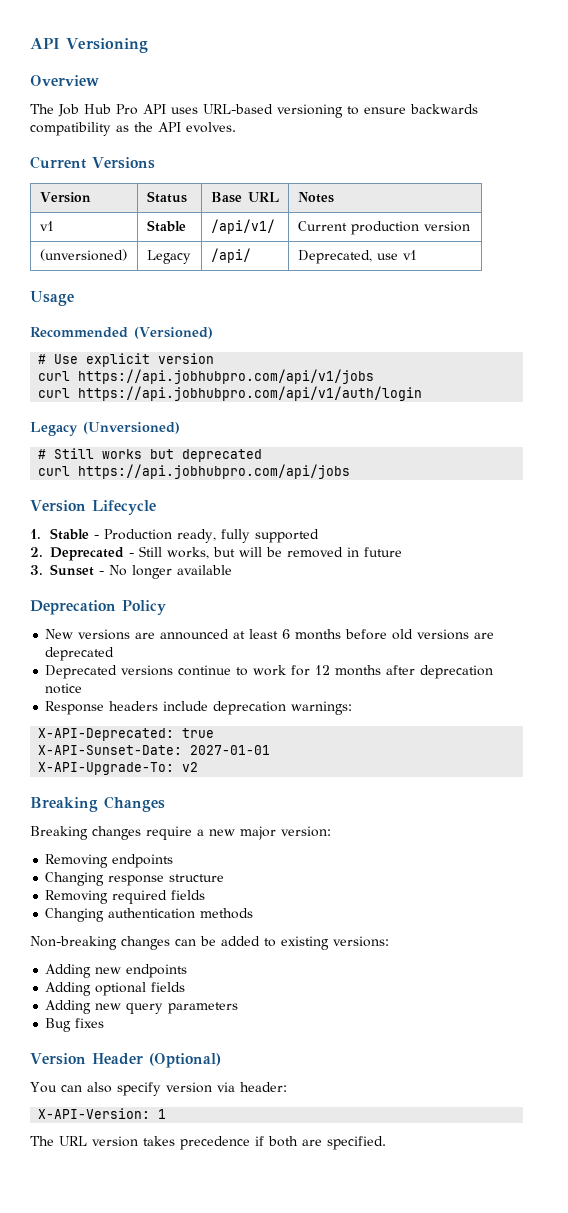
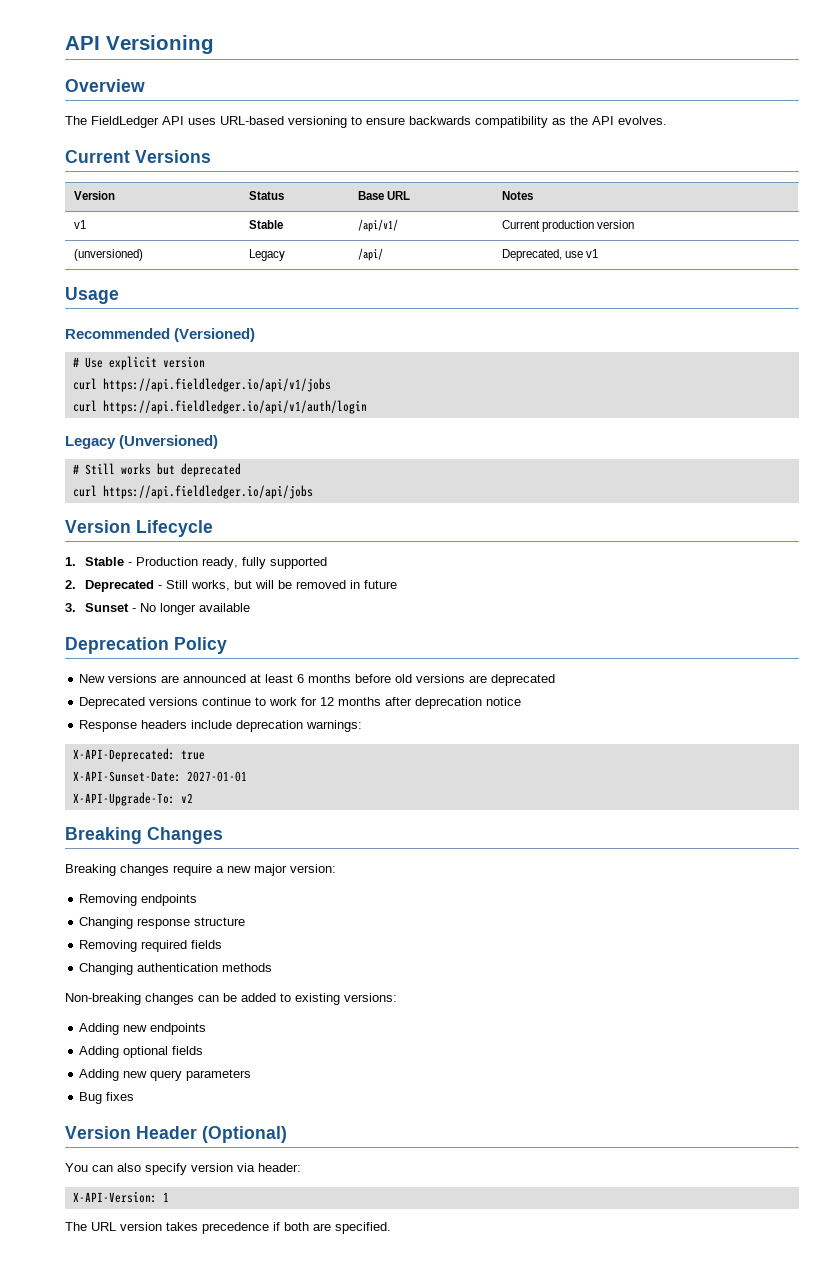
- The Job Hub Pro API uses URL-based versioning to ensure backwards compatibility as the API evolves.
+ The FieldLedger API uses URL-based versioning to ensure backwards compatibility as the API evolves.
- curl https://api.jobhubpro.com/api/v1/jobs
- curl https://api.jobhubpro.com/api/v1/auth/login
+ curl https://api.fieldledger.io/api/v1/jobs
+ curl https://api.fieldledger.io/api/v1/auth/login
- curl https://api.jobhubpro.com/api/jobs
+ curl https://api.fieldledger.io/api/jobs

